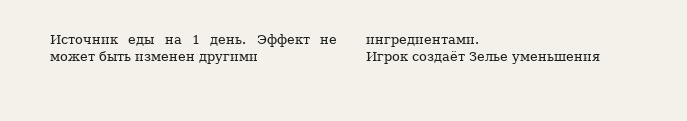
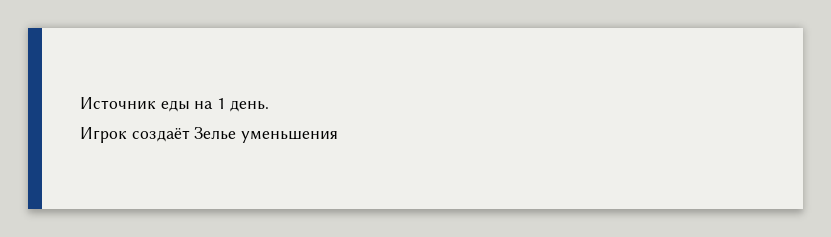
- Эффект не может быть изменен другими ингредиентами.

